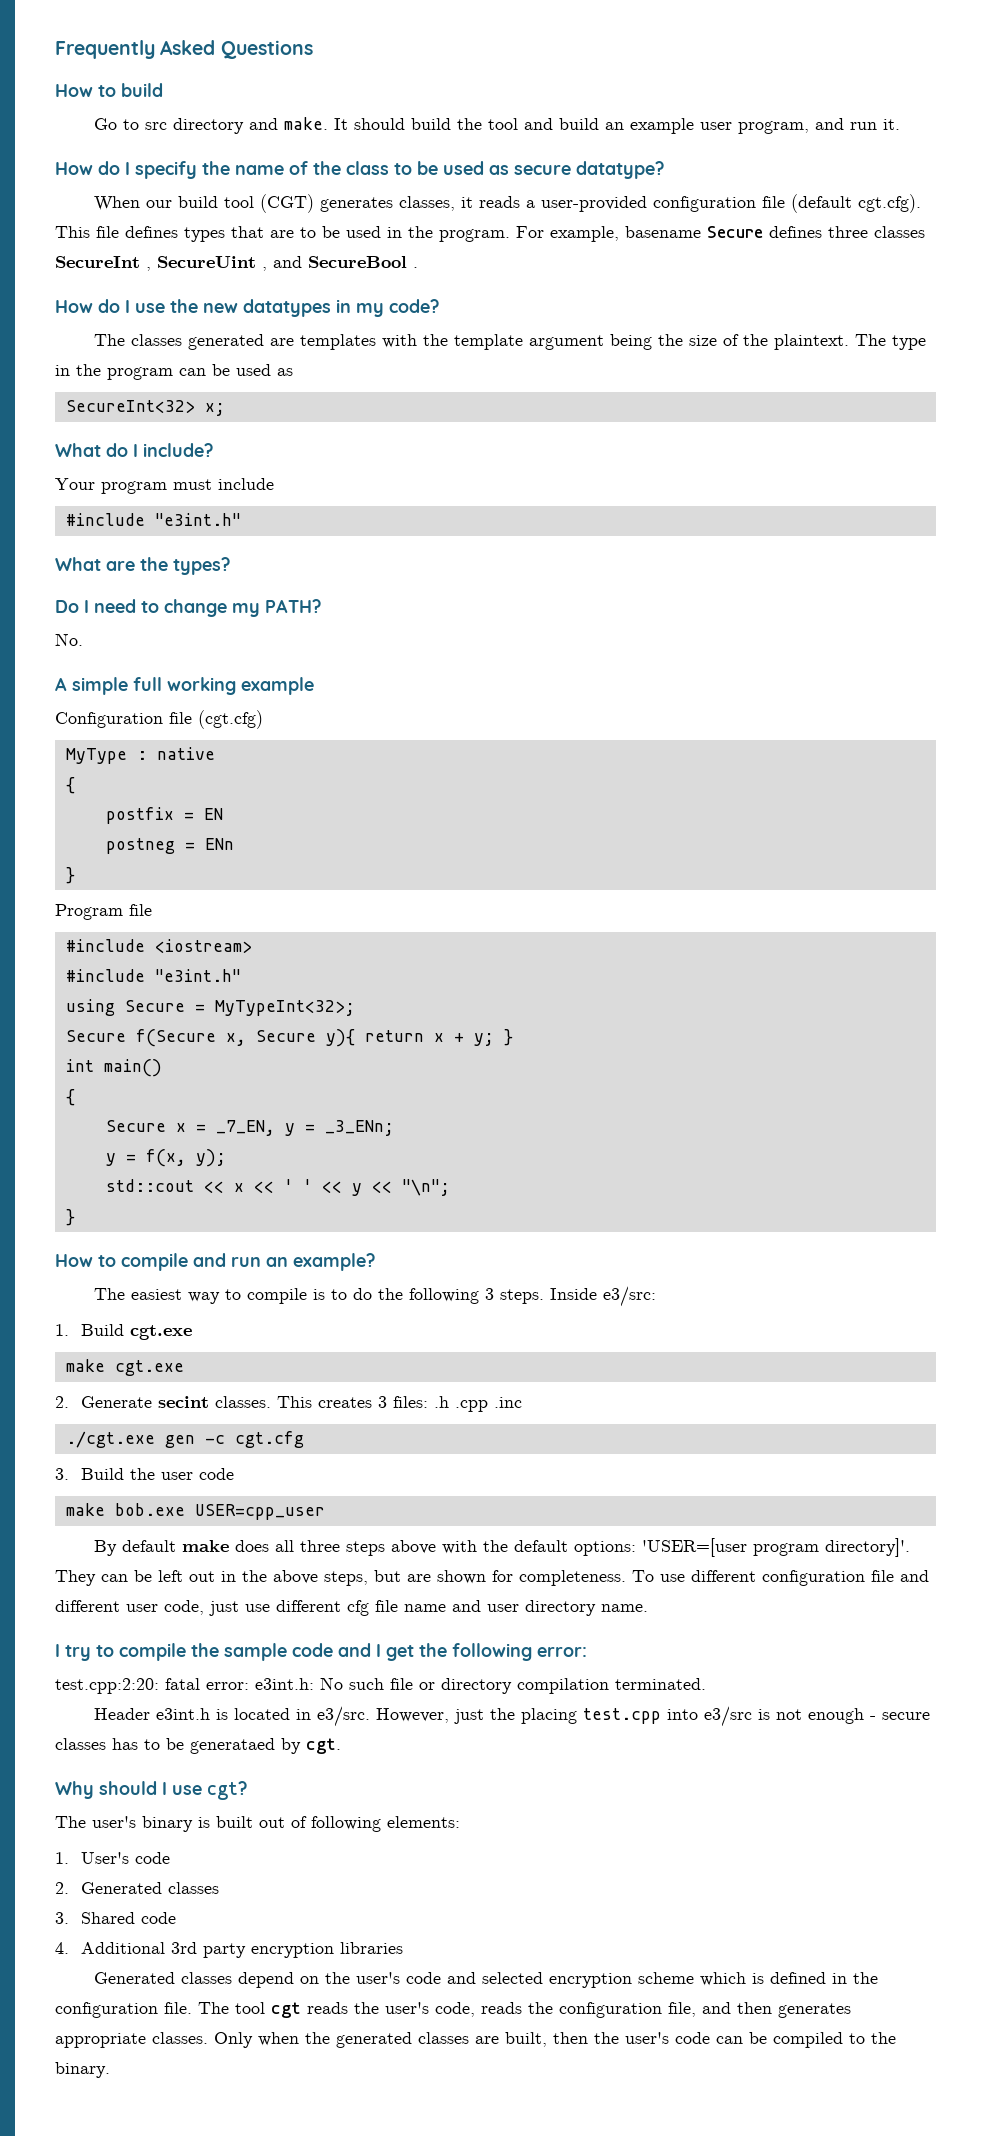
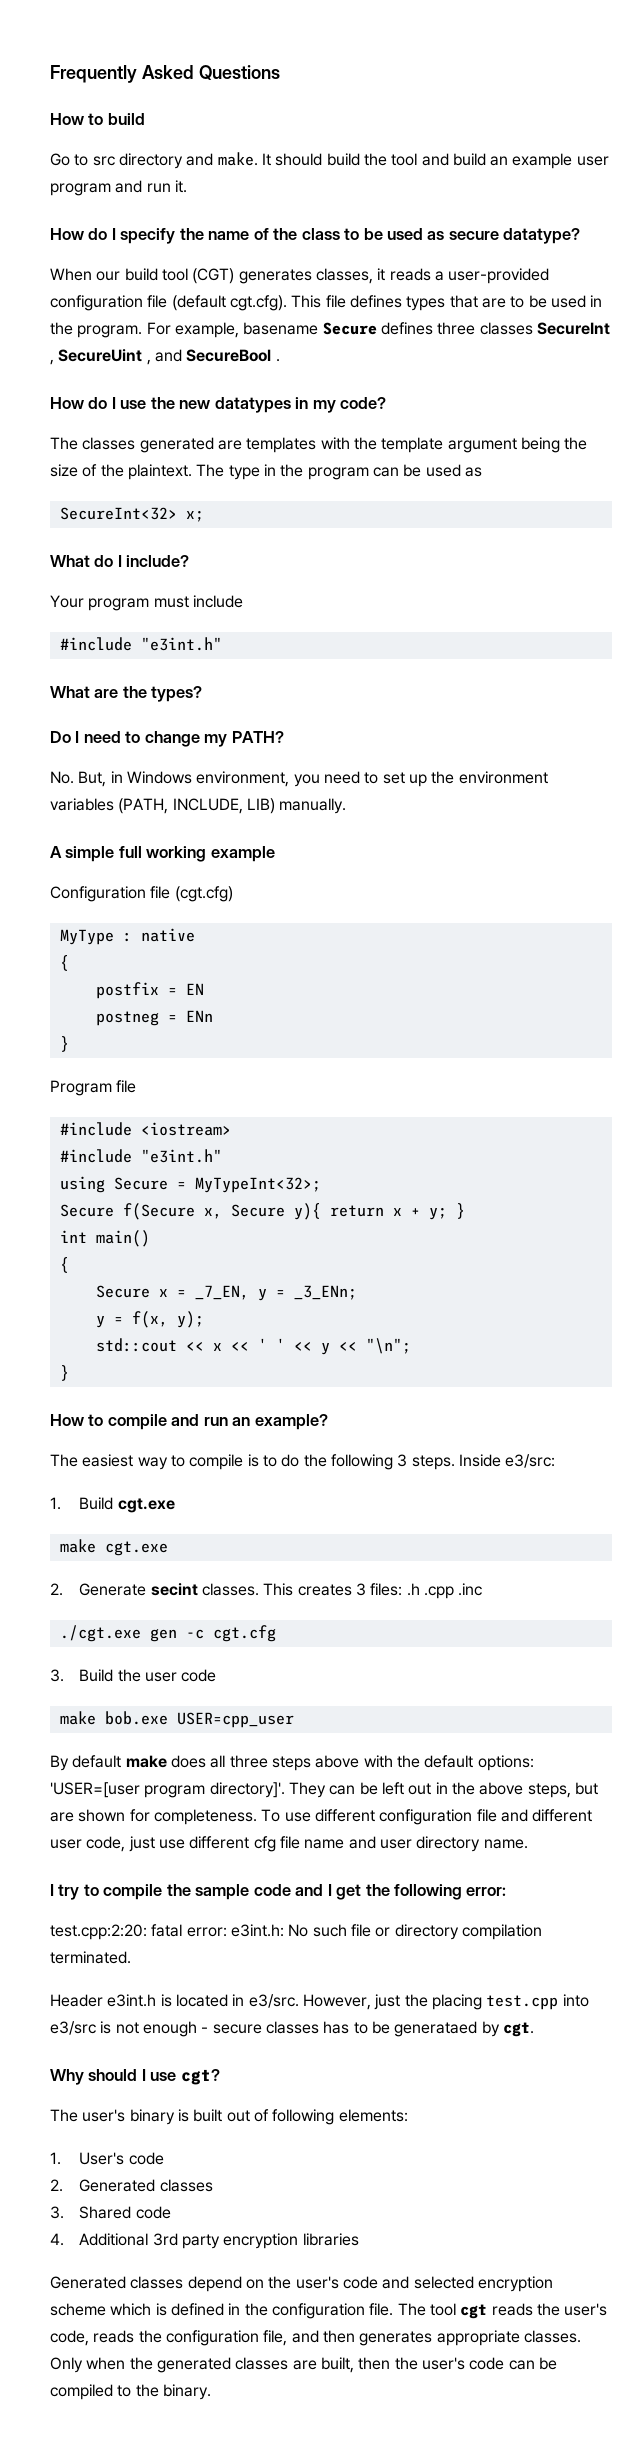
- It should build the tool and build an example user program, and run it.
+ It should build the tool and build an example user program and run it.
- No.
+ No. But, in Windows environment, you need to set up the environment variables (PATH, INCLUDE, LIB) manually.

